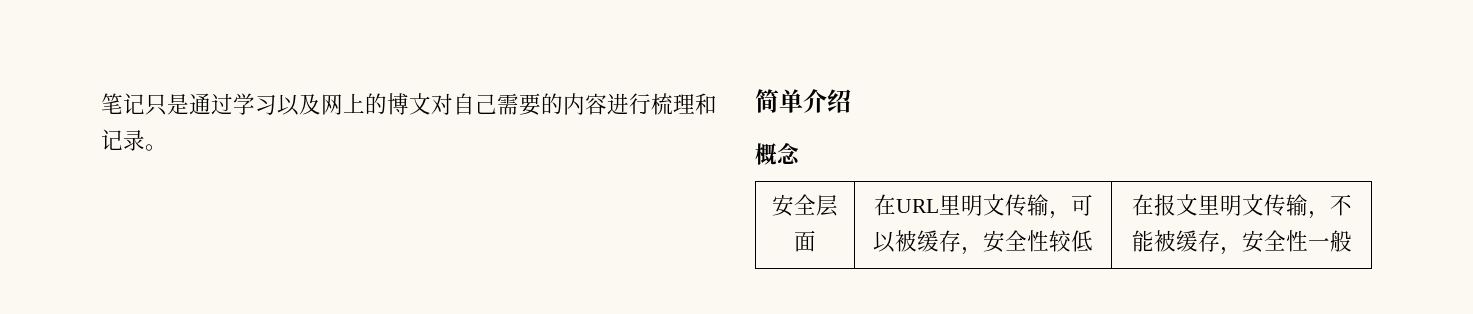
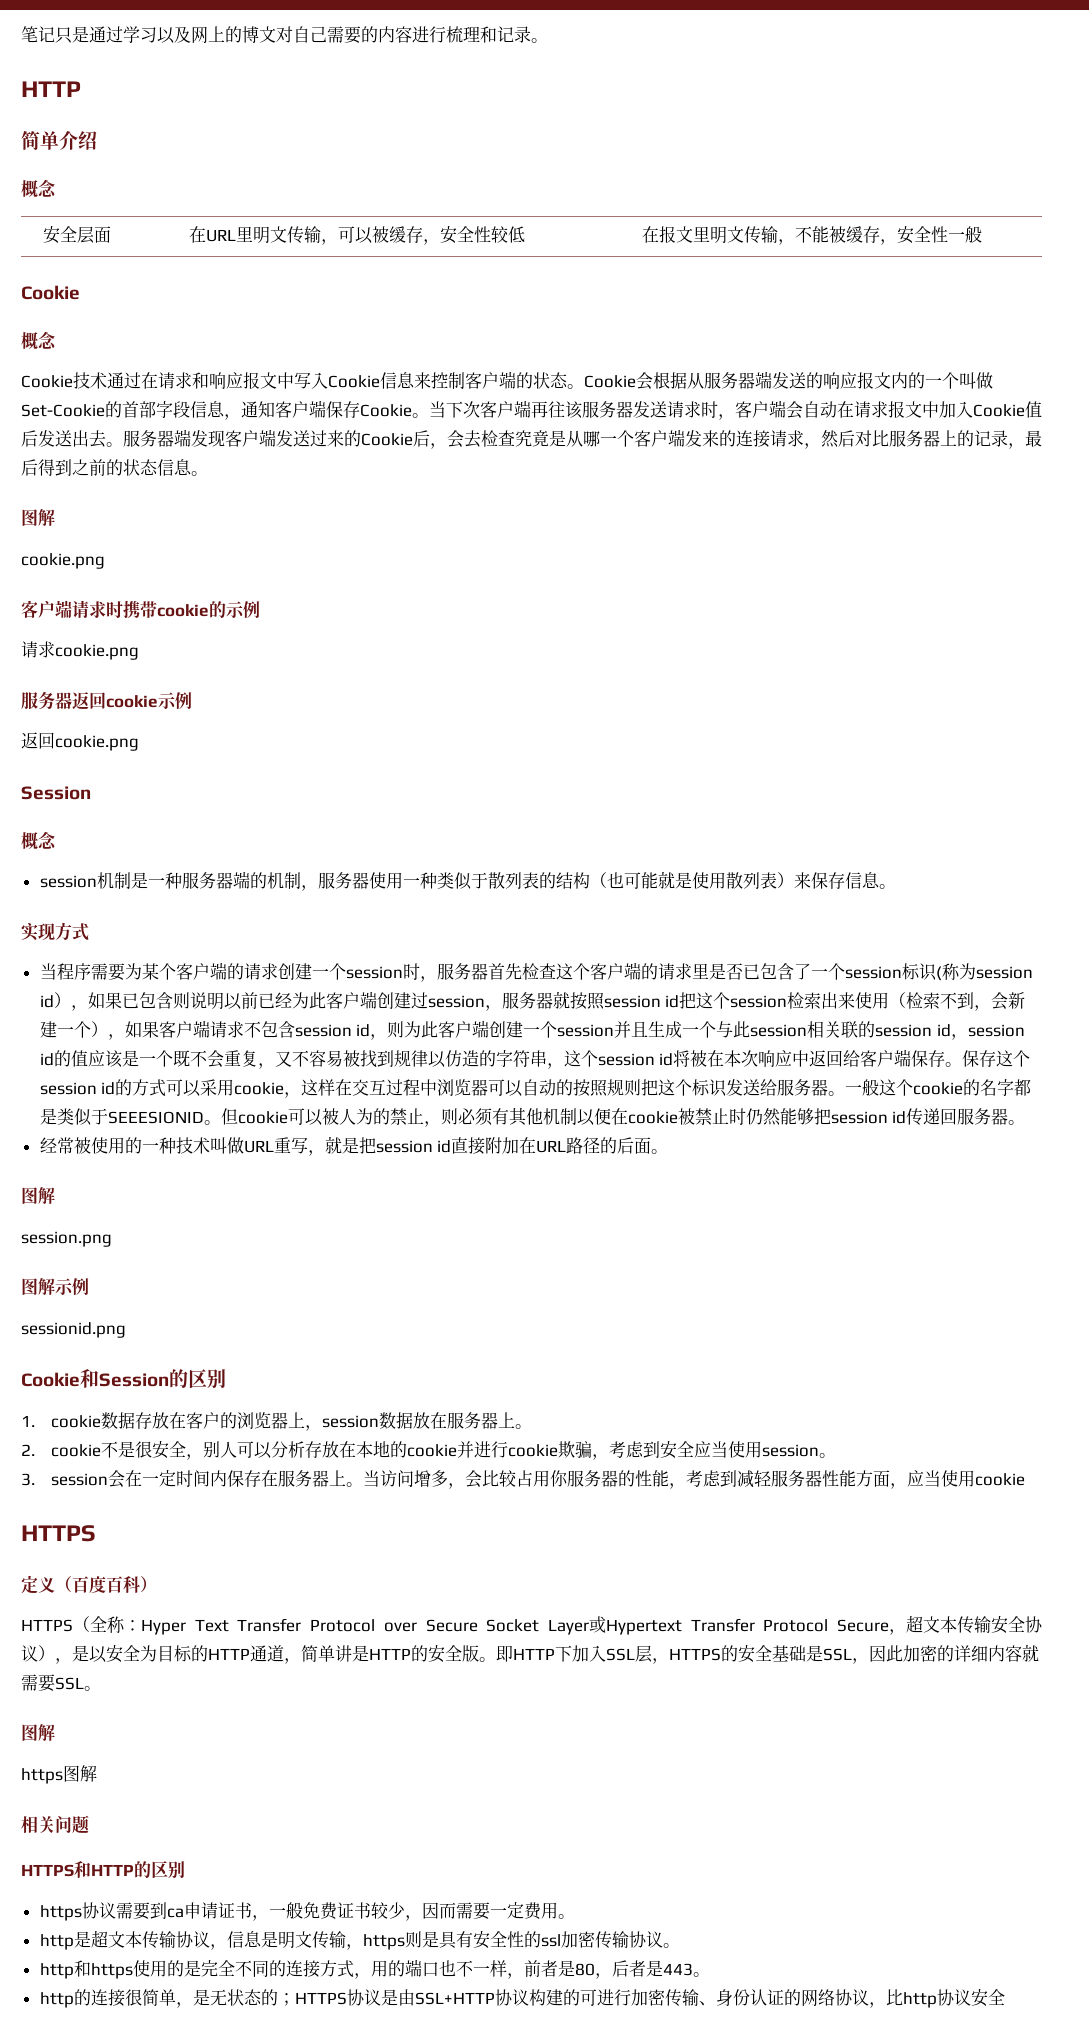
  笔记只是通过学习以及网上的博文对自己需要的内容进行梳理和记录。
+ HTTP
  安全层面 | 在URL里明文传输，可以被缓存，安全性较低 | 在报文里明文传输，不能被缓存，安全性一般
+ Cookie
+ 概念
+ Cookie技术通过在请求和响应报文中写入Cookie信息来控制客户端的状态。Cookie会根据从服务器端发送的响应报文内的一个叫做Set-Cookie的首部字段信息，通知客户端保存Cookie。当下次客户端再往该服务器发送请求时，客户端会自动在请求报文中加入Cookie值后发送出去。服务器端发现客户端发送过来的Cookie后，会去检查究竟是从哪一个客户端发来的连接请求，然后对比服务器上的记录，最后得到之前的状态信息。
+ 图解
+ cookie.png
+ 客户端请求时携带cookie的示例
+ 请求cookie.png
+ 服务器返回cookie示例
+ 返回cookie.png
+ Session
+ 概念
+ session机制是一种服务器端的机制，服务器使用一种类似于散列表的结构（也可能就是使用散列表）来保存信息。
+ 实现方式
+ 当程序需要为某个客户端的请求创建一个session时，服务器首先检查这个客户端的请求里是否已包含了一个session标识(称为session id），如果已包含则说明以前已经为此客户端创建过session，服务器就按照session id把这个session检索出来使用（检索不到，会新建一个），如果客户端请求不包含session id，则为此客户端创建一个session并且生成一个与此session相关联的session id，session id的值应该是一个既不会重复，又不容易被找到规律以仿造的字符串，这个session id将被在本次响应中返回给客户端保存。保存这个session id的方式可以采用cookie，这样在交互过程中浏览器可以自动的按照规则把这个标识发送给服务器。一般这个cookie的名字都是类似于SEEESIONID。但cookie可以被人为的禁止，则必须有其他机制以便在cookie被禁止时仍然能够把session id传递回服务器。
+ 经常被使用的一种技术叫做URL重写，就是把session id直接附加在URL路径的后面。
+ 图解
+ session.png
+ 图解示例
+ sessionid.png
+ Cookie和Session的区别
+ 1. cookie数据存放在客户的浏览器上，session数据放在服务器上。
+ 2. cookie不是很安全，别人可以分析存放在本地的cookie并进行cookie欺骗，考虑到安全应当使用session。
+ 3. session会在一定时间内保存在服务器上。当访问增多，会比较占用你服务器的性能，考虑到减轻服务器性能方面，应当使用cookie
+ HTTPS
+ 定义（百度百科）
+ HTTPS（全称：Hyper Text Transfer Protocol over Secure Socket Layer或Hypertext Transfer Protocol Secure，超文本传输安全协议），是以安全为目标的HTTP通道，简单讲是HTTP的安全版。即HTTP下加入SSL层，HTTPS的安全基础是SSL，因此加密的详细内容就需要SSL。
+ 图解
+ https图解
+ 相关问题
+ HTTPS和HTTP的区别
+ https协议需要到ca申请证书，一般免费证书较少，因而需要一定费用。
+ http是超文本传输协议，信息是明文传输，https则是具有安全性的ssl加密传输协议。
+ http和https使用的是完全不同的连接方式，用的端口也不一样，前者是80，后者是443。
+ http的连接很简单，是无状态的；HTTPS协议是由SSL+HTTP协议构建的可进行加密传输、身份认证的网络协议，比http协议安全

